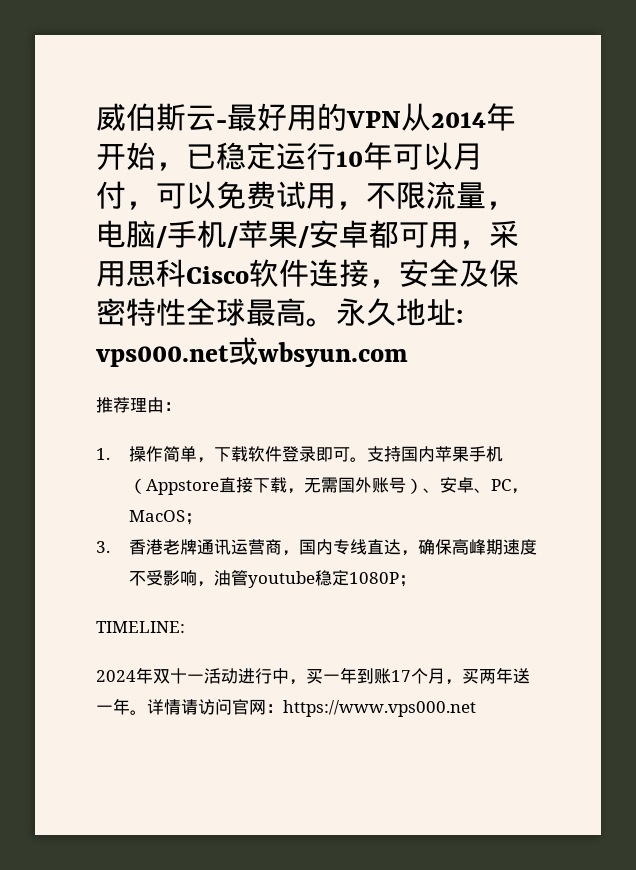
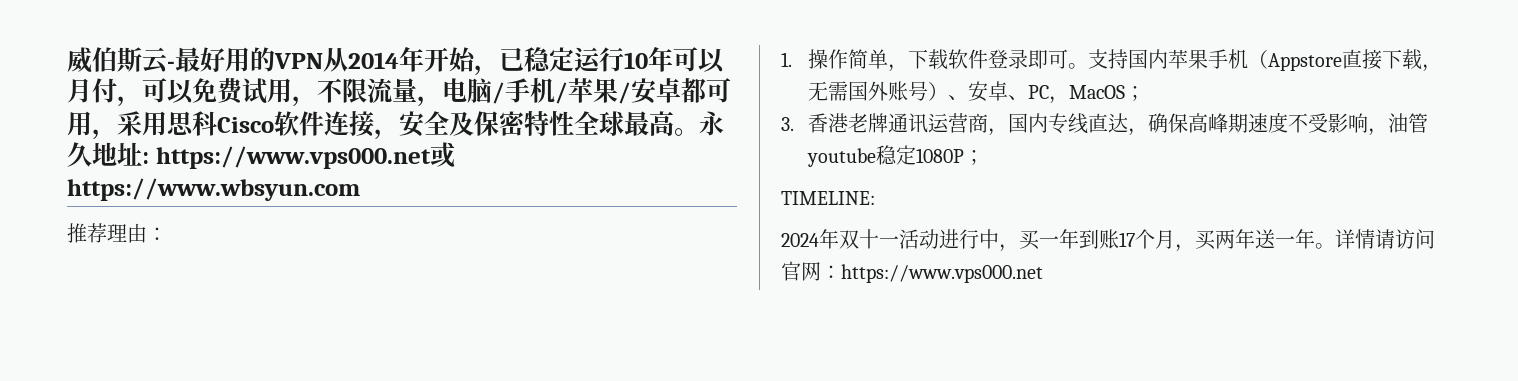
- 永久地址: vps000.net或wbsyun.com
+ 永久地址: https://www.vps000.net或https://www.wbsyun.com

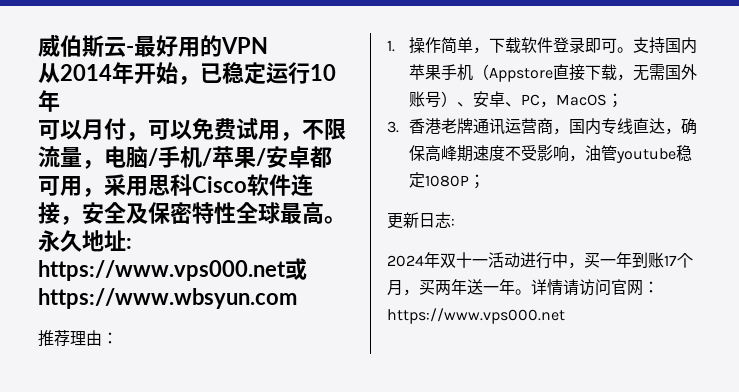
- 威伯斯云-最好用的VPN从2014年开始，已稳定运行10年可以月付，可以免费试用，不限流量，电脑/手机/苹果/安卓都可用，采用思科Cisco软件连接，安全及保密特性全球最高。
+ 威伯斯云-最好用的VPN
+ 从2014年开始，已稳定运行10年
+ 可以月付，可以免费试用，不限流量，电脑/手机/苹果/安卓都可用，采用思科Cisco软件连接，安全及保密特性全球最高。
- TIMELINE:
+ 更新日志:

